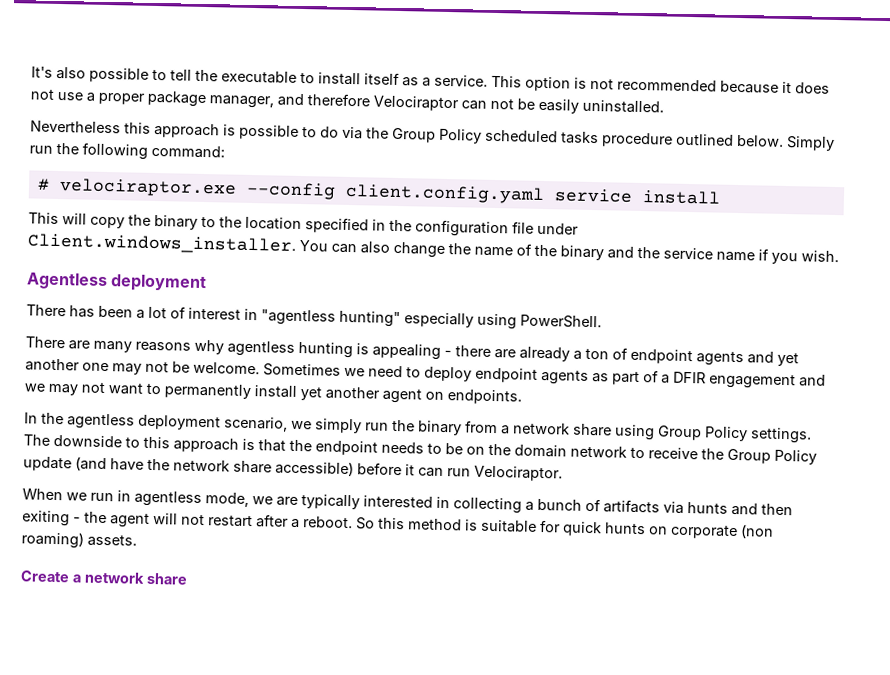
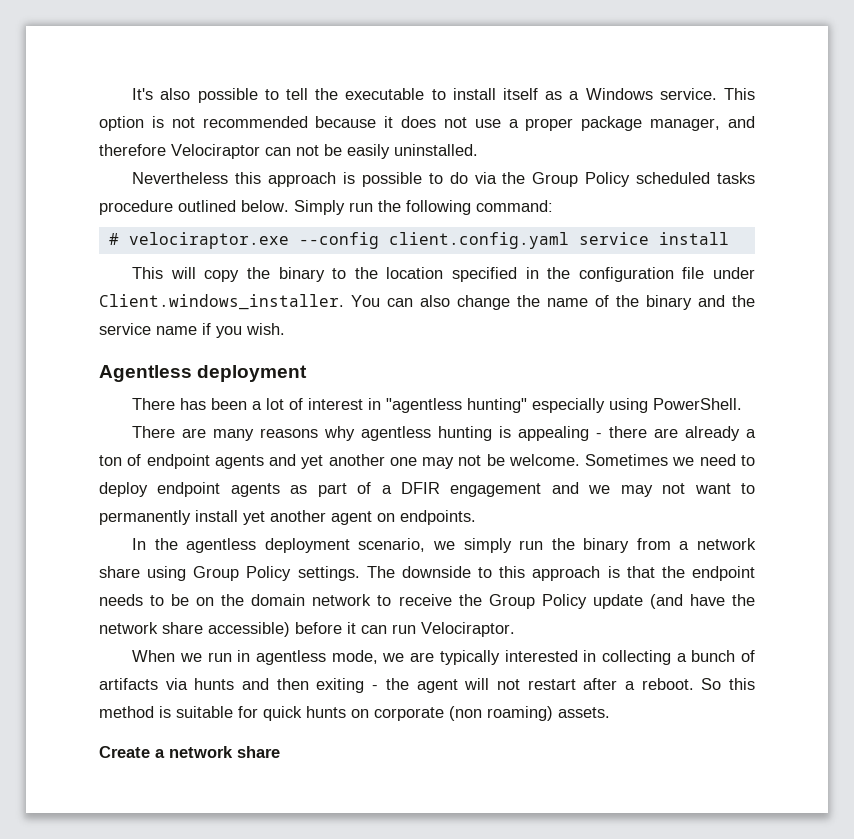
- It's also possible to tell the executable to install itself as a service.
+ It's also possible to tell the executable to install itself as a Windows service.

